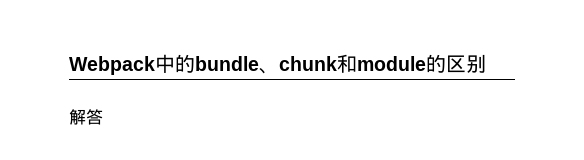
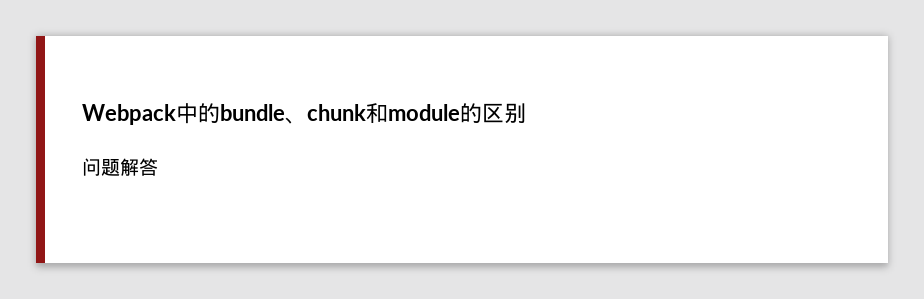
- 解答
+ 问题解答

